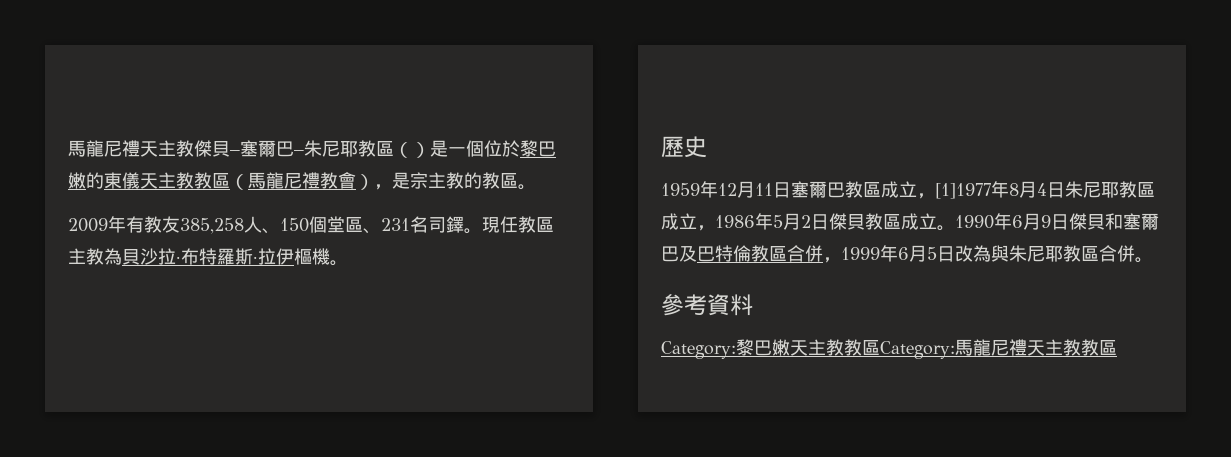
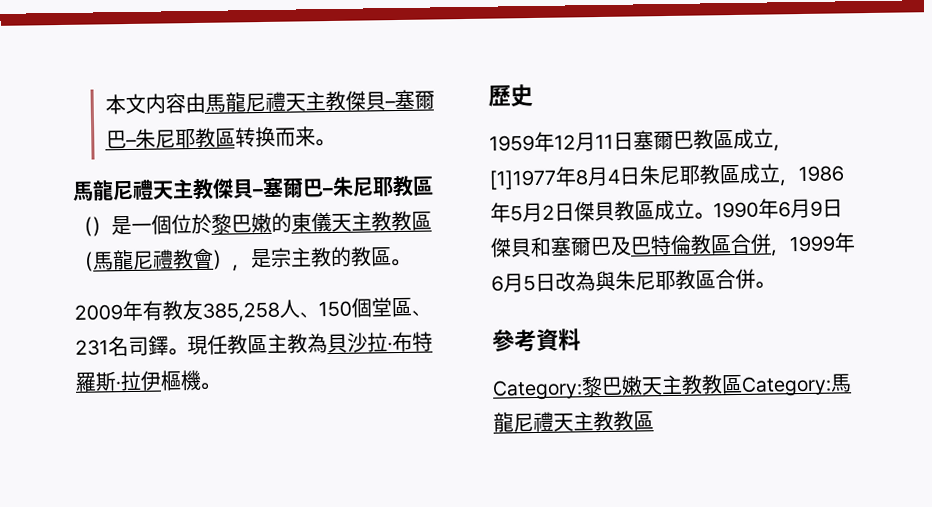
+ 本文内容由馬龍尼禮天主教傑貝–塞爾巴–朱尼耶教區转换而来。

